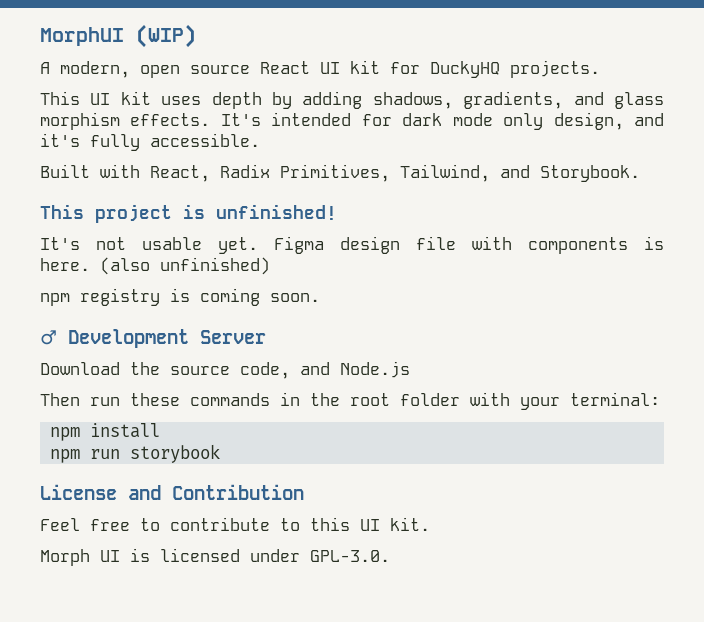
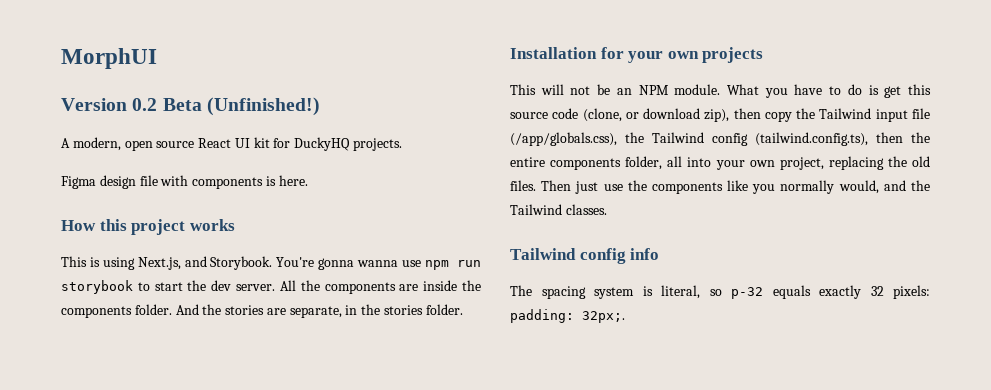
- MorphUI (WIP)
+ MorphUI
+ Version 0.2 Beta (Unfinished!)
- This UI kit uses depth by adding shadows, gradients, and glass morphism effects. It's intended for dark mode only design, and it's fully accessible.
- Built with React, Radix Primitives, Tailwind, and Storybook.
- This project is unfinished!
- It's not usable yet. Figma design file with components is here. (also unfinished)
- npm registry is coming soon.
- ♂ Development Server
- Download the source code, and Node.js
- Then run these commands in the root folder with your terminal:
- npm install
- npm run storybook
- License and Contribution
- Feel free to contribute to this UI kit.
- Morph UI is licensed under GPL-3.0.
+ Figma design file with components is here.
+ How this project works
+ This is using Next.js, and Storybook. You're gonna wanna use npm run storybook to start the dev server. All the components are inside the components folder. And the stories are separate, in the stories folder.
+ Installation for your own projects
+ This will not be an NPM module. What you have to do is get this source code (clone, or download zip), then copy the Tailwind input file (/app/globals.css), the Tailwind config (tailwind.config.ts), then the entire components folder, all into your own project, replacing the old files. Then just use the components like you normally would, and the Tailwind classes.
+ Tailwind config info
+ The spacing system is literal, so p-32 equals exactly 32 pixels: padding: 32px;.

